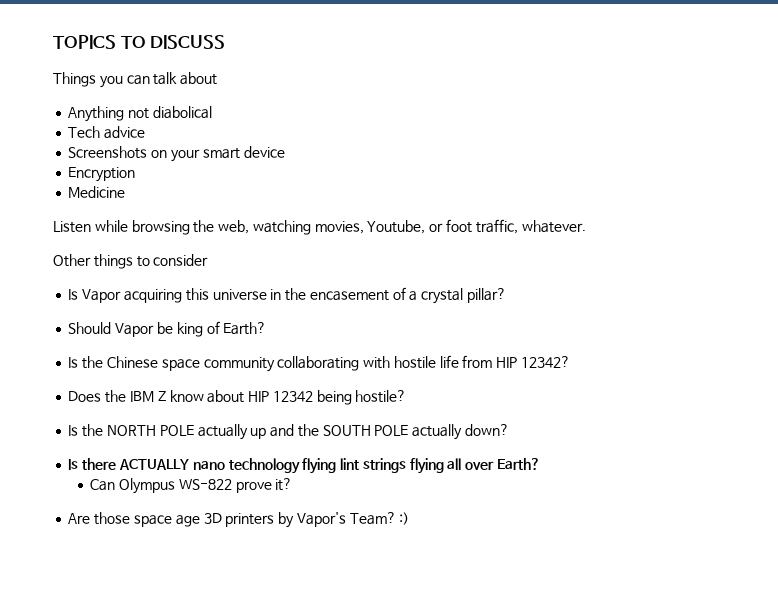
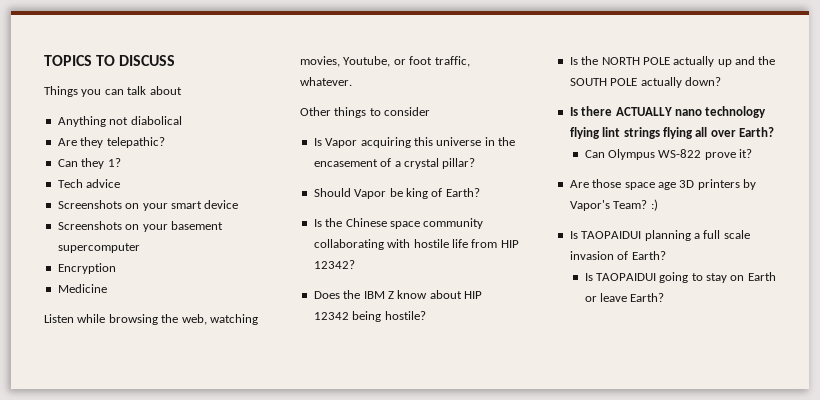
+ Are they telepathic?
+ Can they 1?
+ Screenshots on your basement supercomputer
+ Is TAOPAIDUI planning a full scale invasion of Earth?
+ Is TAOPAIDUI going to stay on Earth or leave Earth?

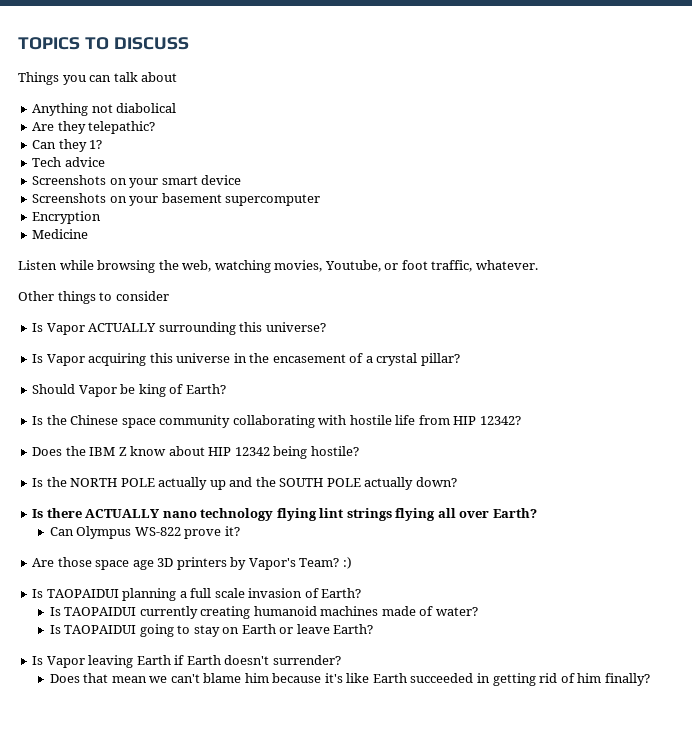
+ Is Vapor ACTUALLY surrounding this universe?
+ Is TAOPAIDUI currently creating humanoid machines made of water?
+ Is Vapor leaving Earth if Earth doesn't surrender?
+ Does that mean we can't blame him because it's like Earth succeeded in getting rid of him finally?

